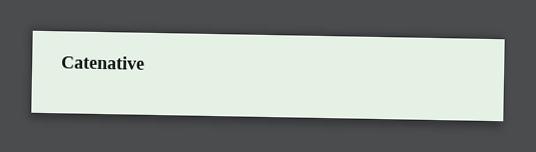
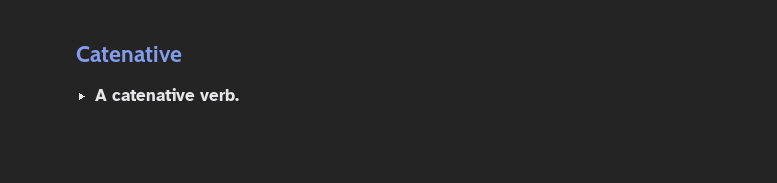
+ A catenative verb.

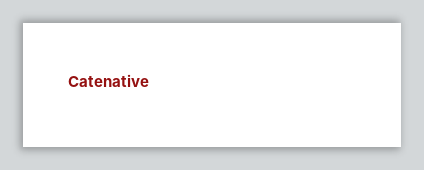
- A catenative verb.

